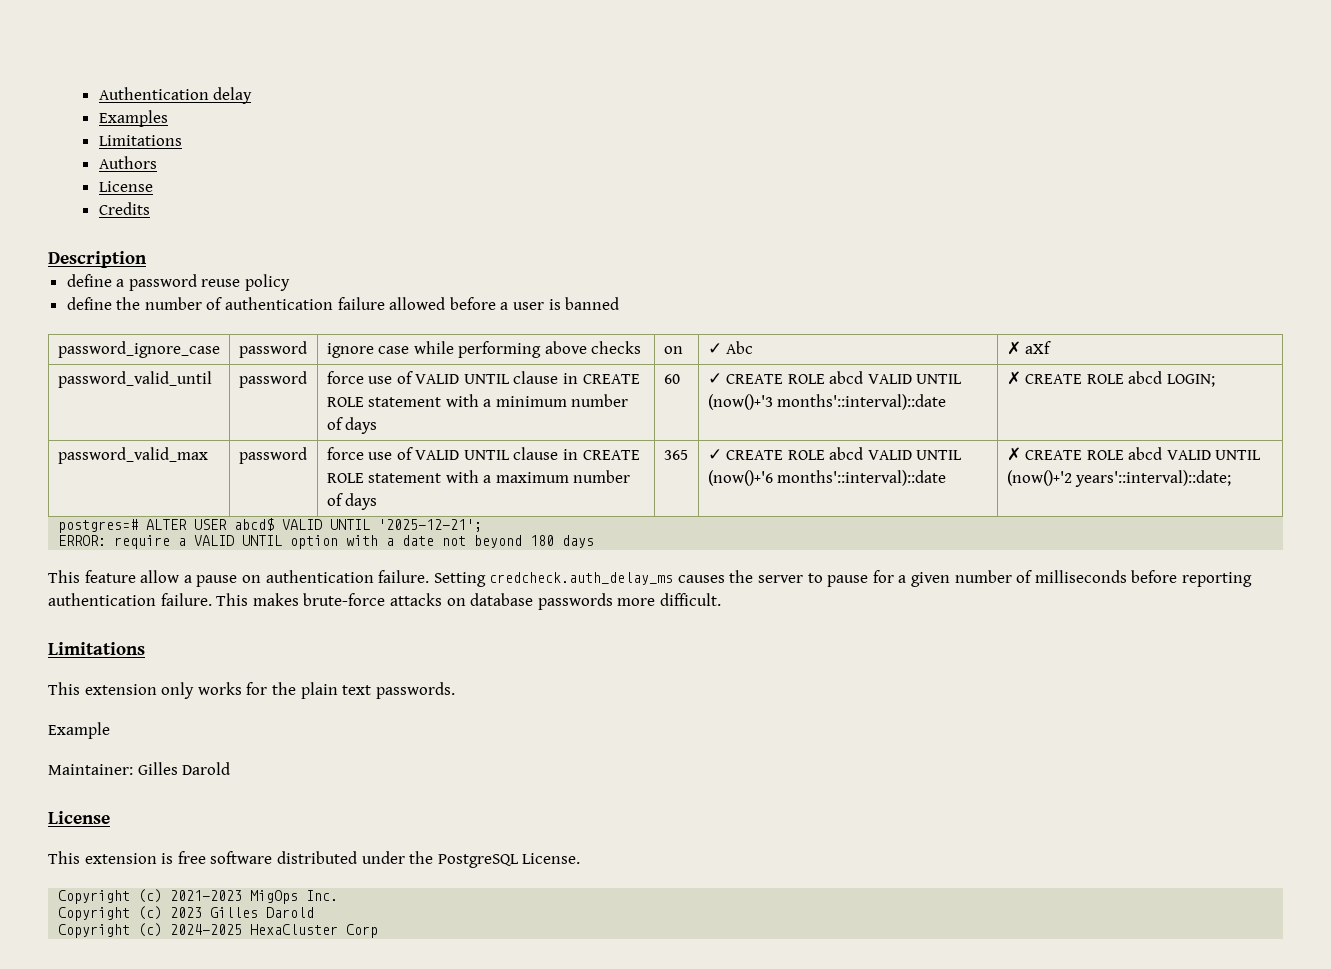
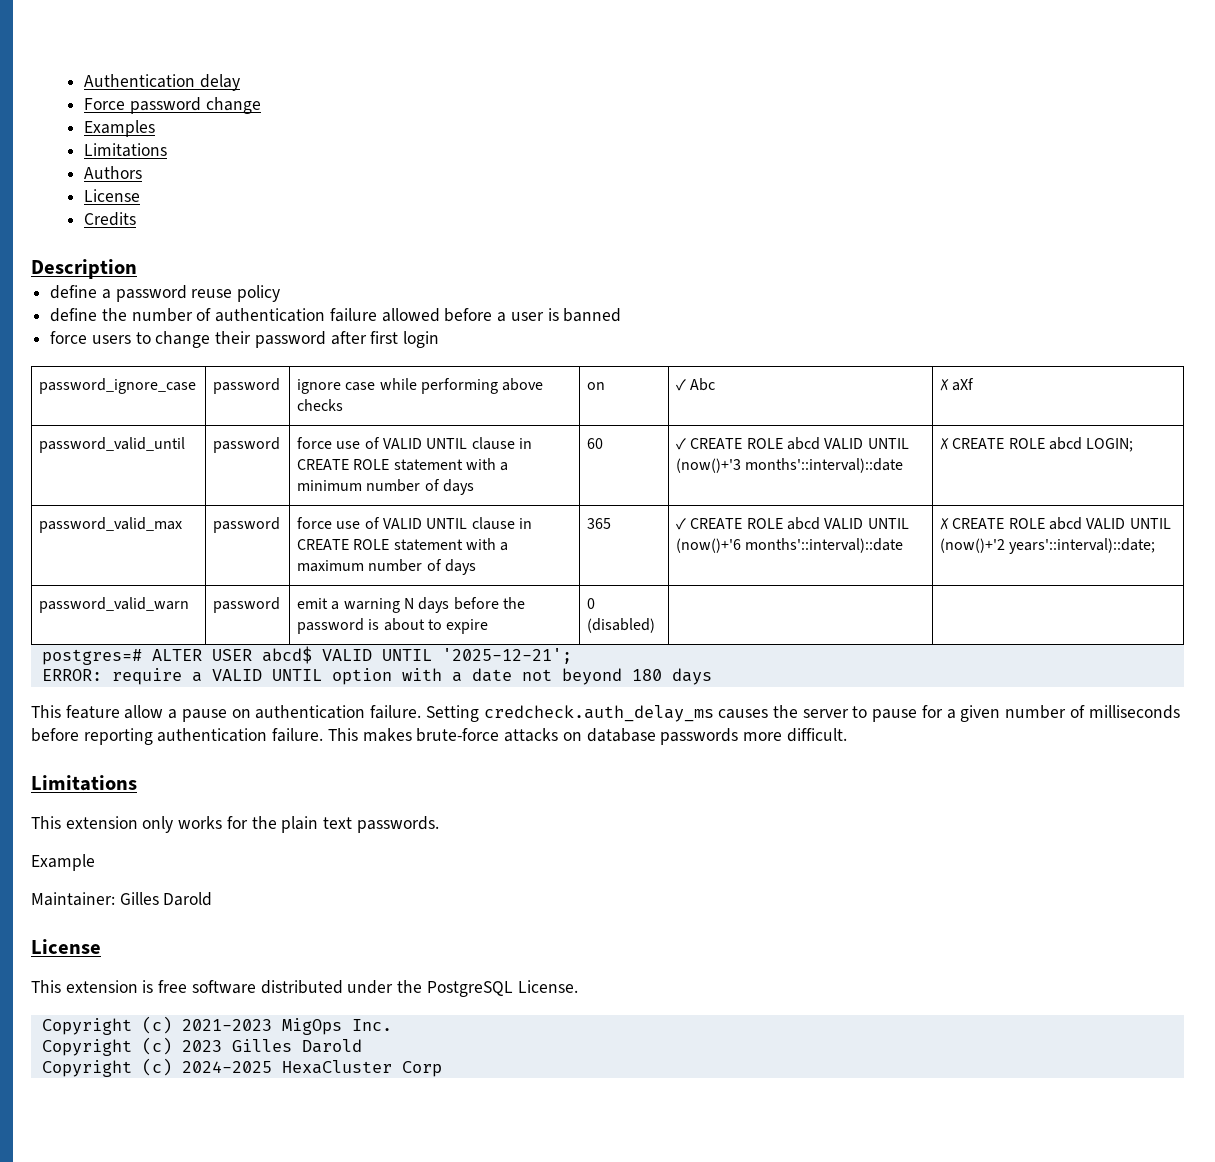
+ Force password change
+ force users to change their password after first login
+ password_valid_warn | password | emit a warning N days before the password is about to expire | 0 (disabled) | |

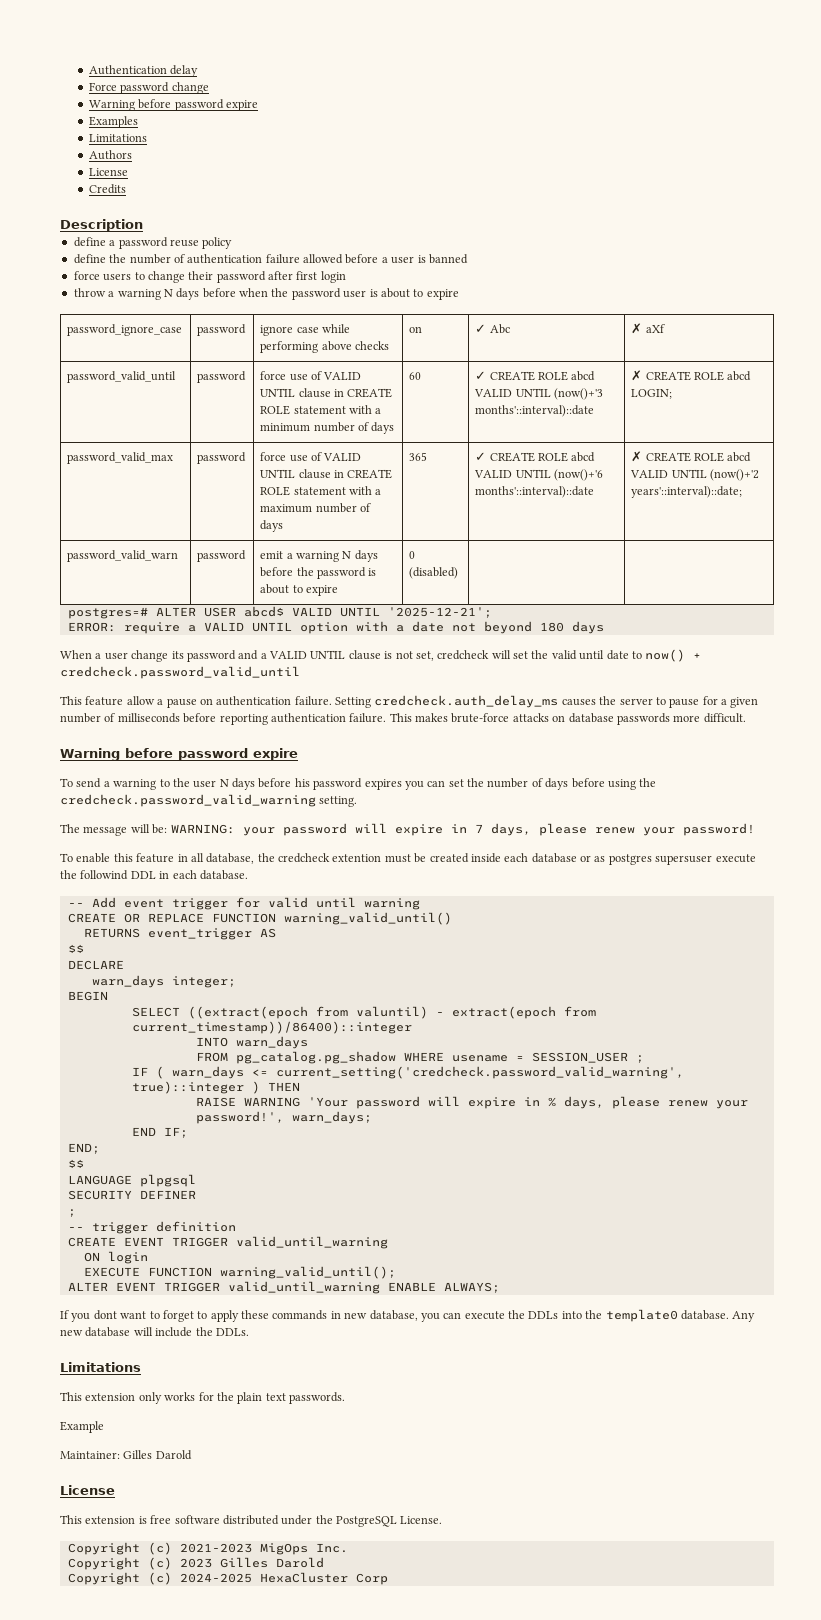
  Force password change
+ Warning before password expire
+ throw a warning N days before when the password user is about to expire
+ When a user change its password and a VALID UNTIL clause is not set, credcheck will set the valid until date to now() + credcheck.password_valid_until
  This makes brute-force attacks on database passwords more difficult.
+ Warning before password expire
+ To send a warning to the user N days before his password expires you can set the number of days before using the credcheck.password_valid_warning setting.
+ The message will be: WARNING: your password will expire in 7 days, please renew your password!
+ To enable this feature in all database, the credcheck extention must be created inside each database or as postgres supersuser execute the followind DDL in each database.
+ -- Add event trigger for valid until warning
+ CREATE OR REPLACE FUNCTION warning_valid_until()
+ RETURNS event_trigger AS
+ $$
+ DECLARE
+ warn_days integer;
+ BEGIN
+ SELECT ((extract(epoch from valuntil) - extract(epoch from current_timestamp))/86400)::integer
+ INTO warn_days
+ FROM pg_catalog.pg_shadow WHERE usename = SESSION_USER ;
+ IF ( warn_days <= current_setting('credcheck.password_valid_warning', true)::integer ) THEN
+ RAISE WARNING 'Your password will expire in % days, please renew your password!', warn_days;
+ END IF;
+ END;
+ $$
+ LANGUAGE plpgsql
+ SECURITY DEFINER
+ ;
+ -- trigger definition
+ CREATE EVENT TRIGGER valid_until_warning
+ ON login
+ EXECUTE FUNCTION warning_valid_until();
+ ALTER EVENT TRIGGER valid_until_warning ENABLE ALWAYS;
+ If you dont want to forget to apply these commands in new database, you can execute the DDLs into the template0 database. Any new database will include the DDLs.

